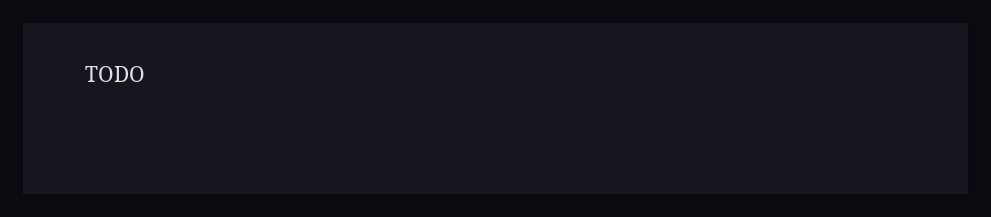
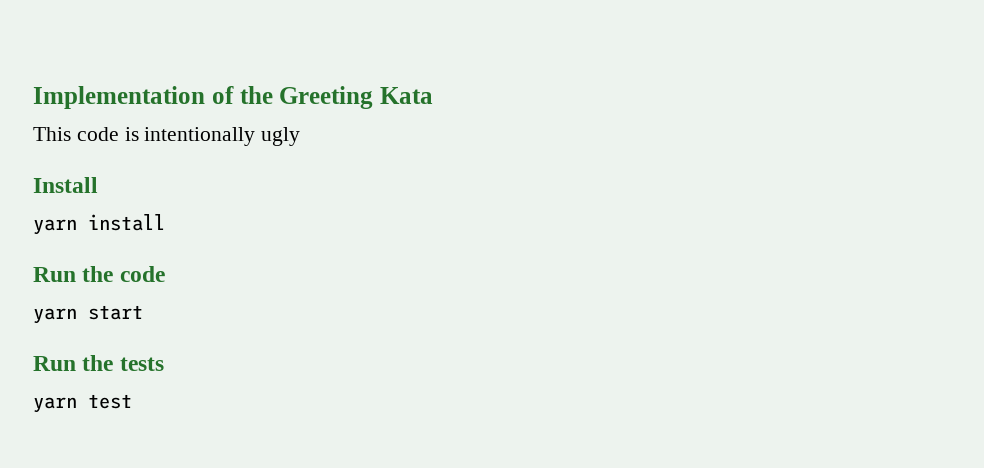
- TODO
+ Implementation of the Greeting Kata
+ This code is intentionally ugly
+ Install
+ yarn install
+ Run the code
+ yarn start
+ Run the tests
+ yarn test

